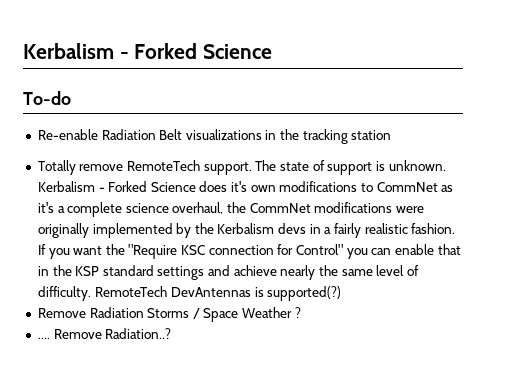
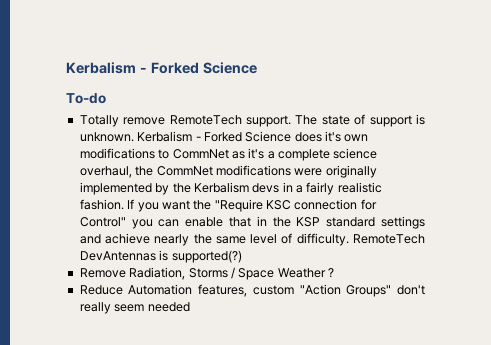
- Re-enable Radiation Belt visualizations in the tracking station
- Remove Radiation Storms / Space Weather ?
+ Remove Radiation, Storms / Space Weather ?
- .... Remove Radiation..?
+ Reduce Automation features, custom "Action Groups" don't really seem needed

